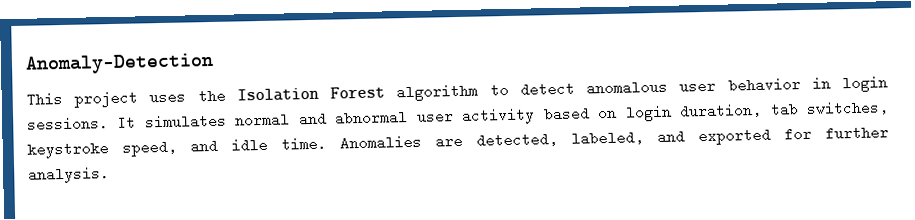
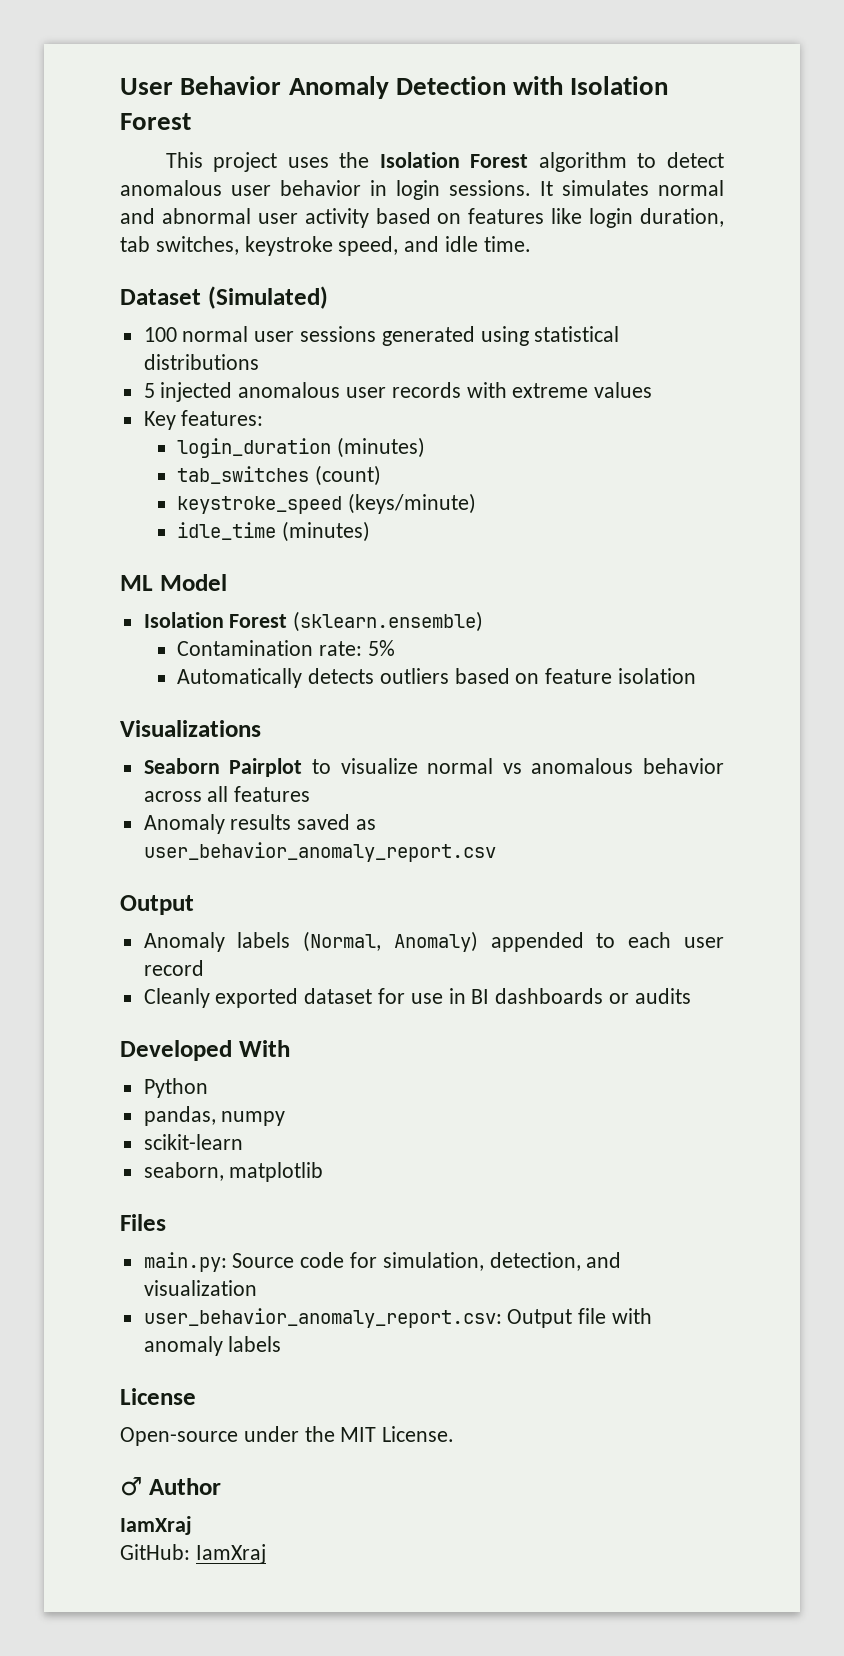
- Anomaly-Detection
+ User Behavior Anomaly Detection with Isolation Forest
- It simulates normal and abnormal user activity based on login duration, tab switches, keystroke speed, and idle time. Anomalies are detected, labeled, and exported for further analysis.
+ It simulates normal and abnormal user activity based on features like login duration, tab switches, keystroke speed, and idle time.
+ Dataset (Simulated)
+ 100 normal user sessions generated using statistical distributions
+ 5 injected anomalous user records with extreme values
+ Key features:
+ login_duration (minutes)
+ tab_switches (count)
+ keystroke_speed (keys/minute)
+ idle_time (minutes)
+ ML Model
+ Isolation Forest (sklearn.ensemble)
+ Contamination rate: 5%
+ Automatically detects outliers based on feature isolation
+ Visualizations
+ Seaborn Pairplot to visualize normal vs anomalous behavior across all features
+ Anomaly results saved as user_behavior_anomaly_report.csv
+ Output
+ Anomaly labels (Normal, Anomaly) appended to each user record
+ Cleanly exported dataset for use in BI dashboards or audits
+ Developed With
+ Python
+ pandas, numpy
+ scikit-learn
+ seaborn, matplotlib
+ Files
+ main.py: Source code for simulation, detection, and visualization
+ user_behavior_anomaly_report.csv: Output file with anomaly labels
+ License
+ Open-source under the MIT License.
+ ♂ Author
+ IamXraj
+ GitHub: IamXraj

